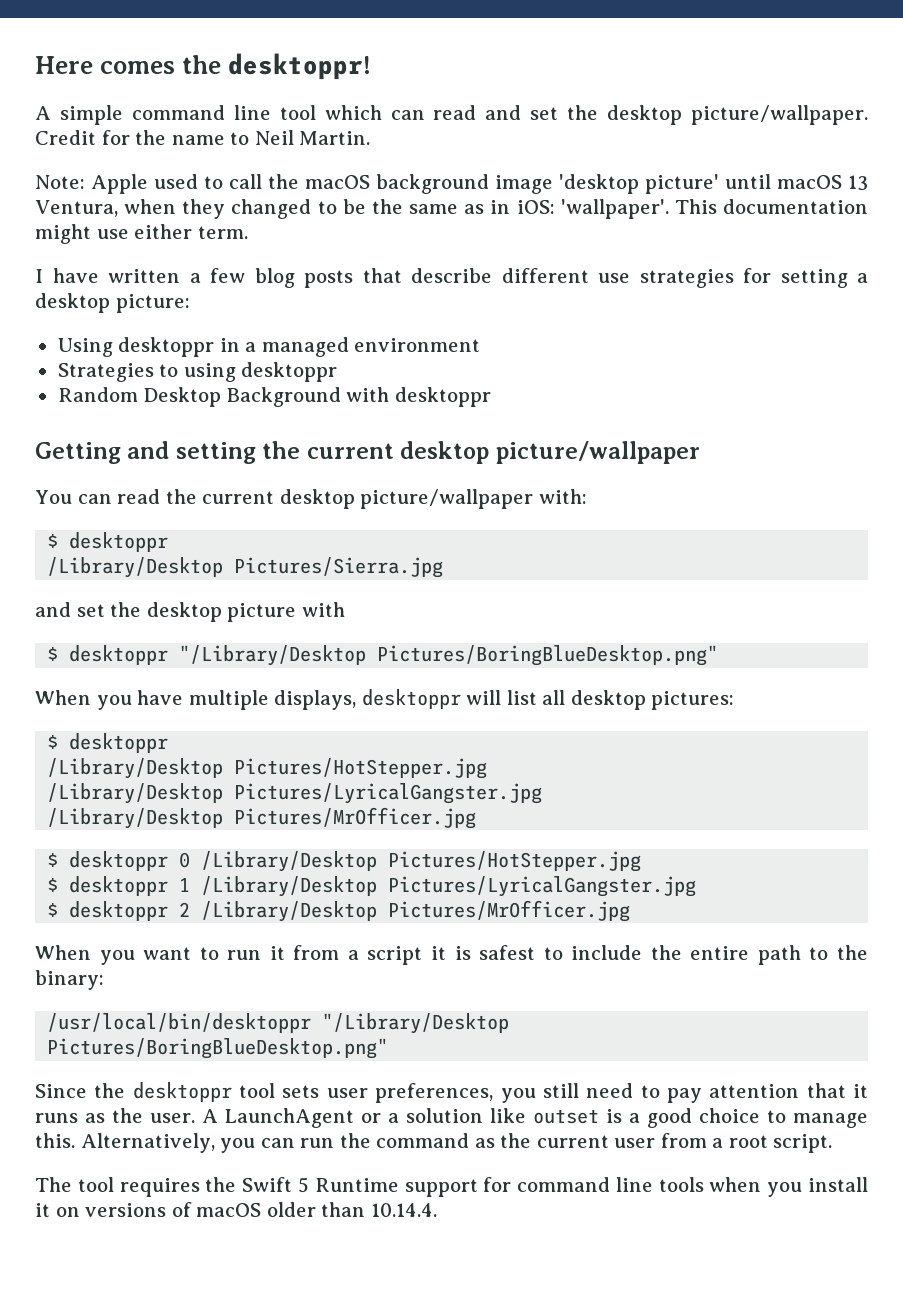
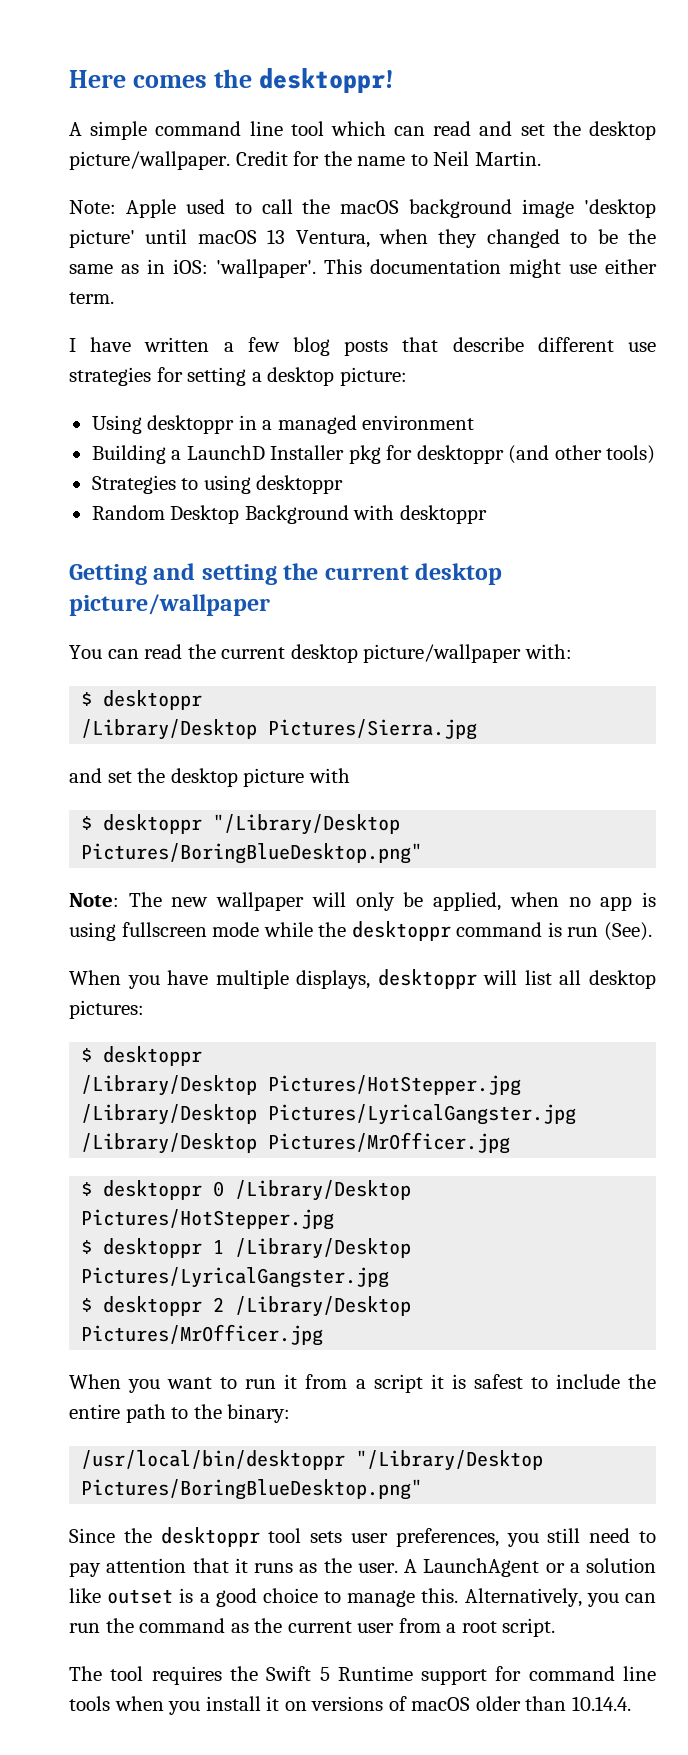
+ Building a LaunchD Installer pkg for desktoppr (and other tools)
+ Note: The new wallpaper will only be applied, when no app is using fullscreen mode while the desktoppr command is run (See).

